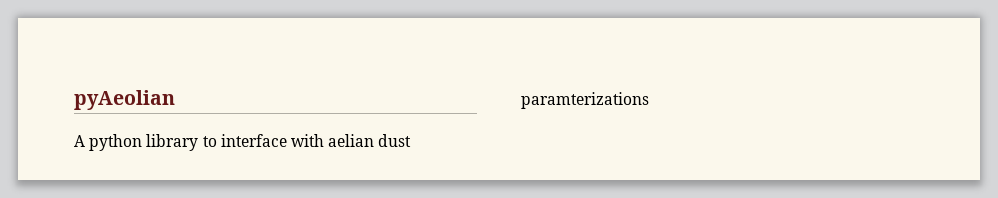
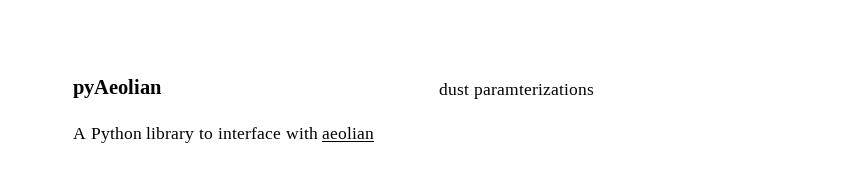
- A python library to interface with aelian dust paramterizations
+ A Python library to interface with aeolian dust paramterizations

